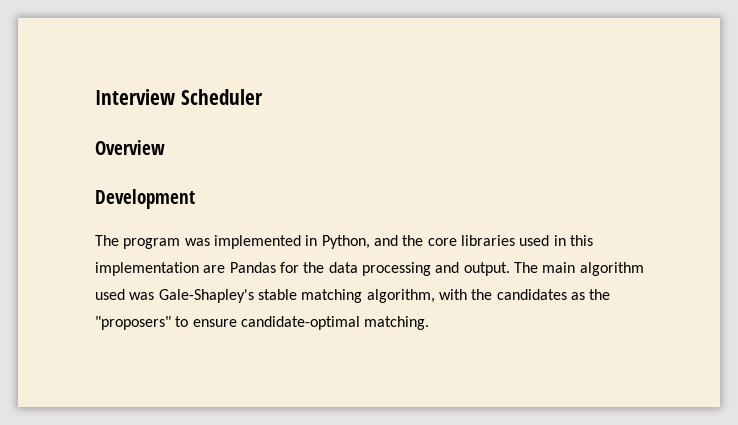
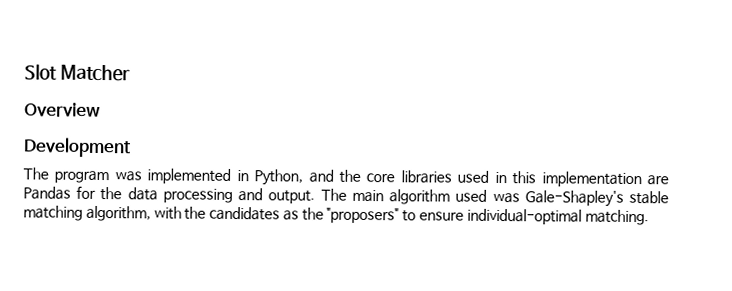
- Interview Scheduler
+ Slot Matcher
- The main algorithm used was Gale-Shapley's stable matching algorithm, with the candidates as the "proposers" to ensure candidate-optimal matching.
+ The main algorithm used was Gale-Shapley's stable matching algorithm, with the candidates as the "proposers" to ensure individual-optimal matching.

